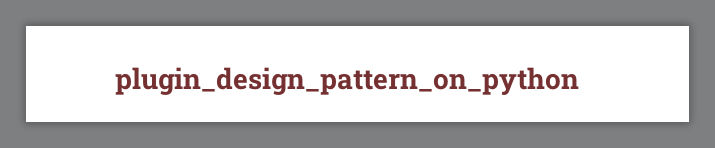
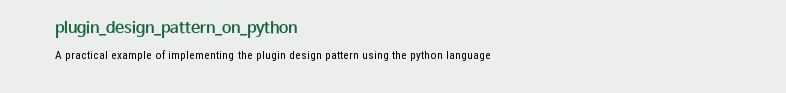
+ A practical example of implementing the plugin design pattern using the python language

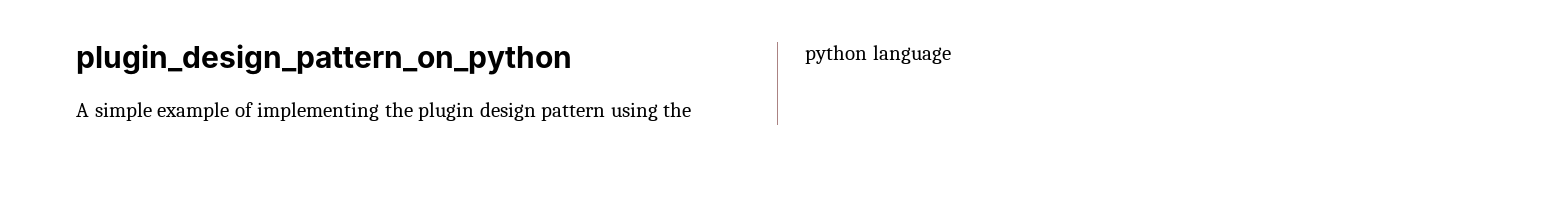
- A practical example of implementing the plugin design pattern using the python language
+ A simple example of implementing the plugin design pattern using the python language

